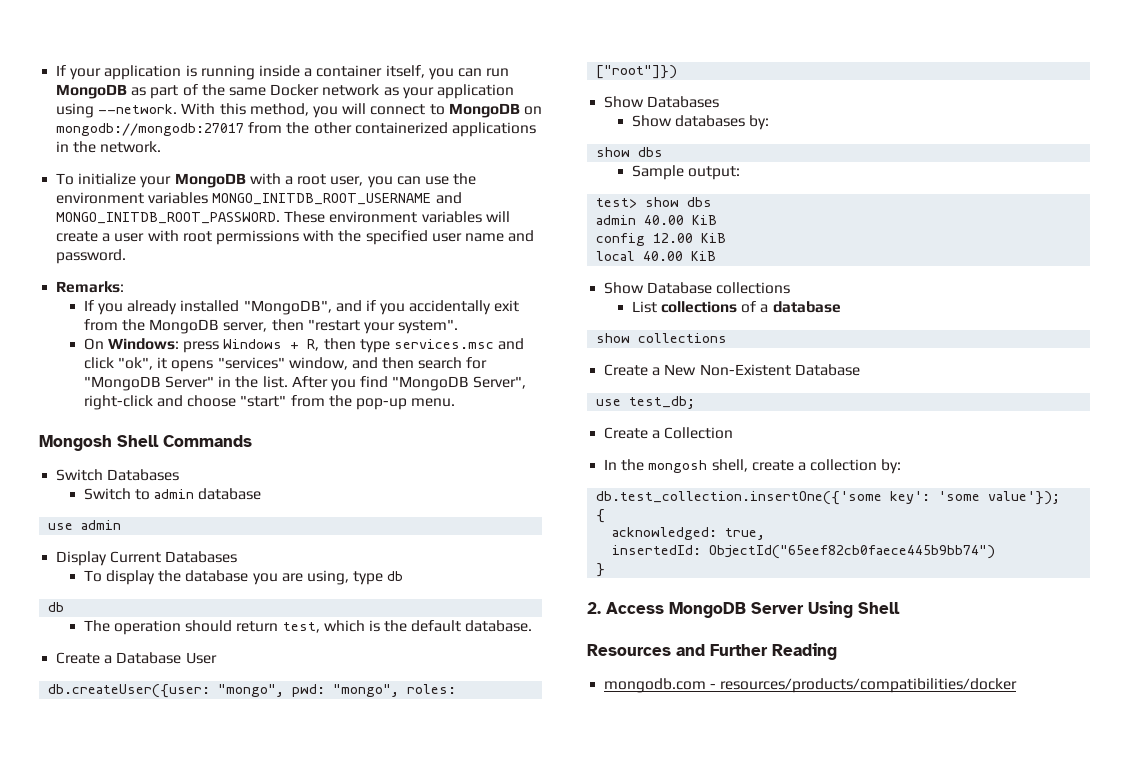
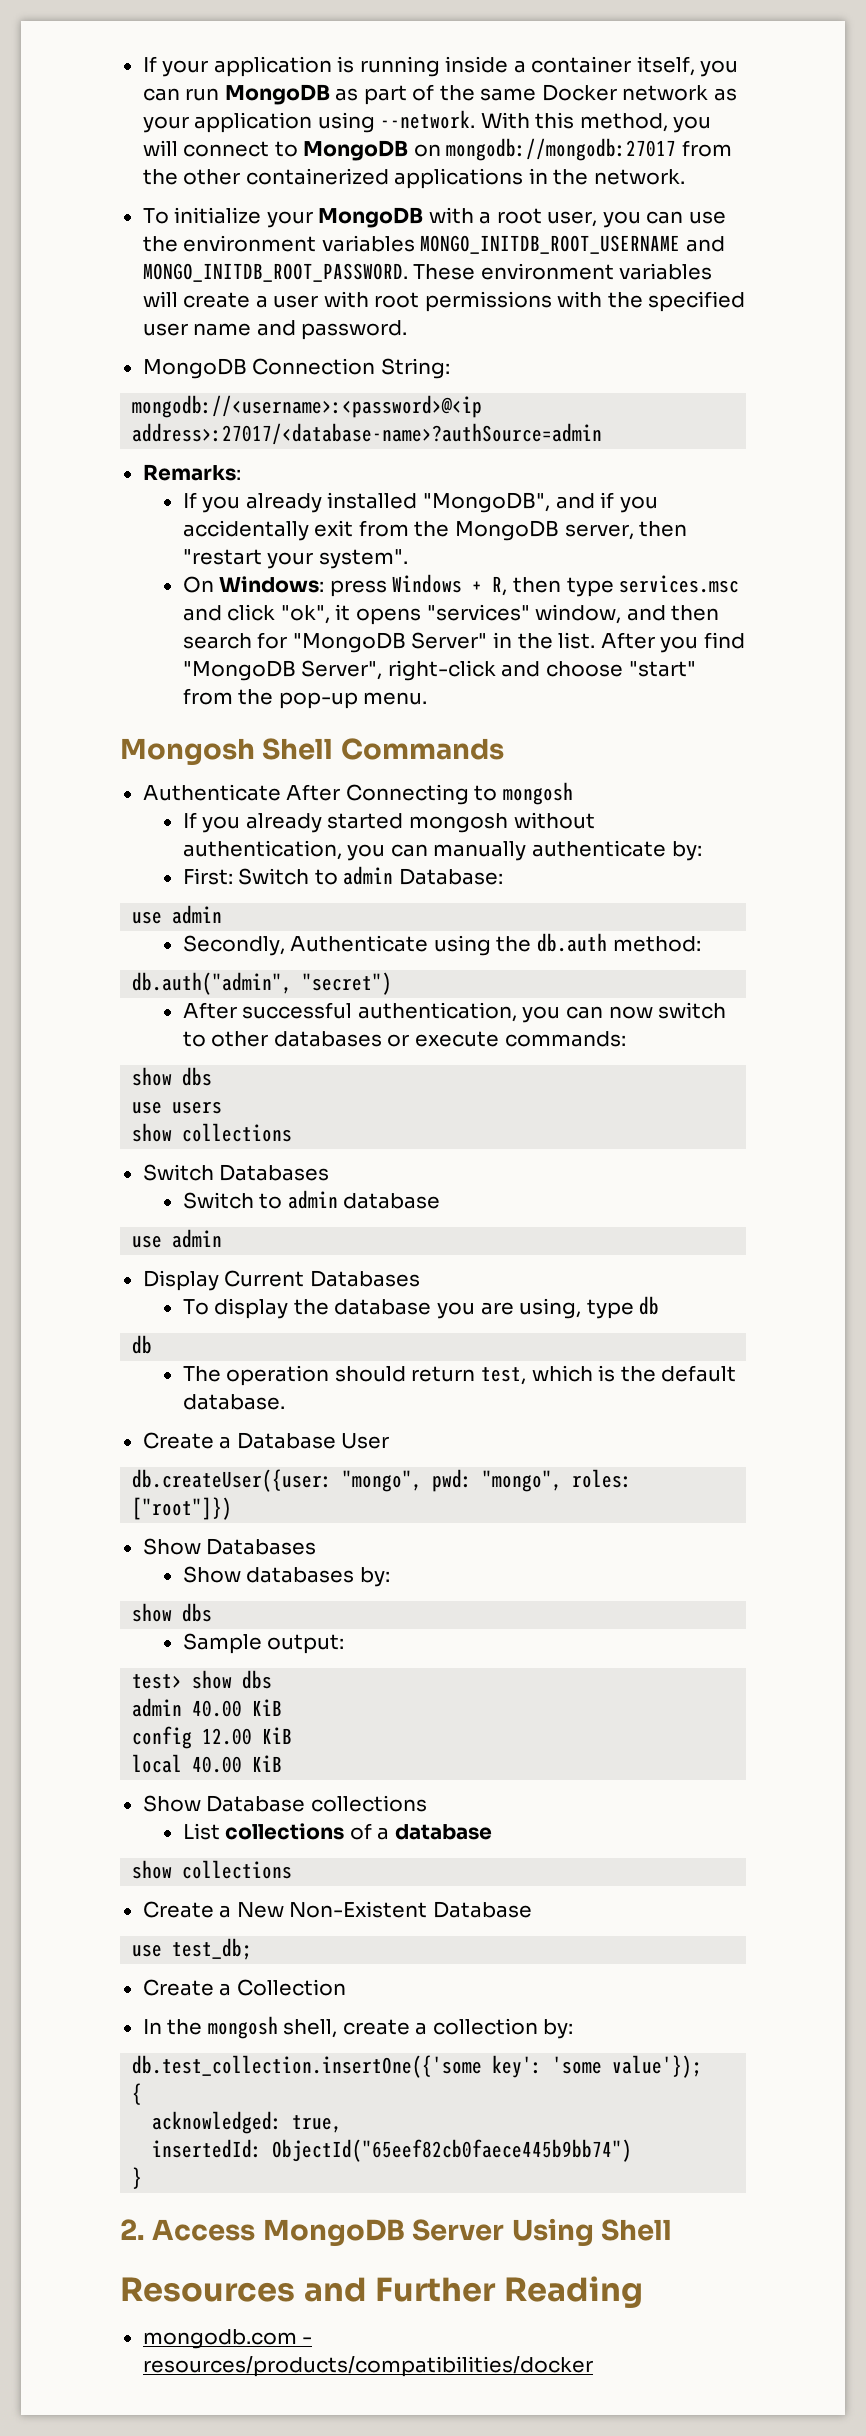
+ MongoDB Connection String:
+ mongodb://<username>:<password>@<ip address>:27017/<database-name>?authSource=admin
+ Authenticate After Connecting to mongosh
+ If you already started mongosh without authentication, you can manually authenticate by:
+ First: Switch to admin Database:
+ use admin
+ Secondly, Authenticate using the db.auth method:
+ db.auth("admin", "secret")
+ After successful authentication, you can now switch to other databases or execute commands:
+ show dbs
+ use users
+ show collections

